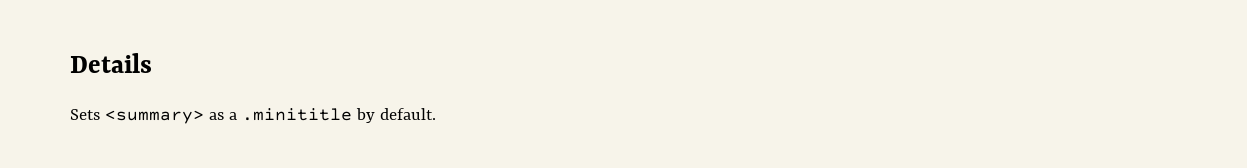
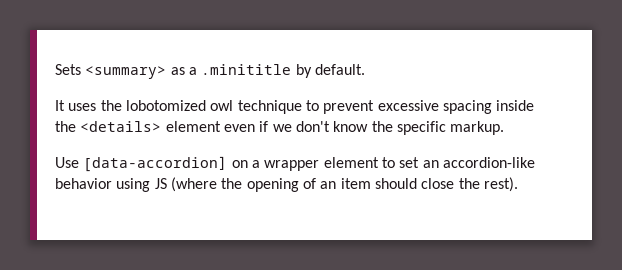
- Details
+ It uses the lobotomized owl technique to prevent excessive spacing inside the <details> element even if we don't know the specific markup.
+ Use [data-accordion] on a wrapper element to set an accordion-like behavior using JS (where the opening of an item should close the rest).

